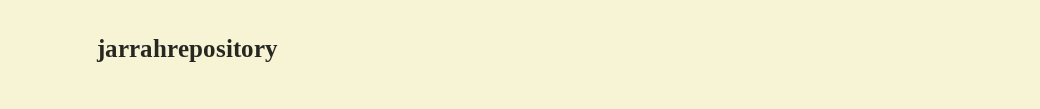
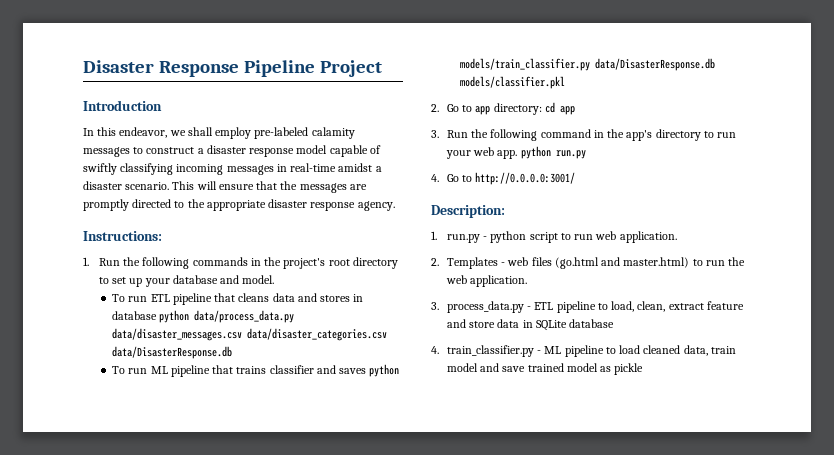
- jarrahrepository
+ Disaster Response Pipeline Project
+ Introduction
+ In this endeavor, we shall employ pre-labeled calamity messages to construct a disaster response model capable of swiftly classifying incoming messages in real-time amidst a disaster scenario. This will ensure that the messages are promptly directed to the appropriate disaster response agency.
+ Instructions:
+ 1. Run the following commands in the project's root directory to set up your database and model.
+ To run ETL pipeline that cleans data and stores in database python data/process_data.py data/disaster_messages.csv data/disaster_categories.csv data/DisasterResponse.db
+ To run ML pipeline that trains classifier and saves python models/train_classifier.py data/DisasterResponse.db models/classifier.pkl
+ 2. Go to app directory: cd app
+ 3. Run the following command in the app's directory to run your web app. python run.py
+ 4. Go to http://0.0.0.0:3001/
+ Description:
+ 1. run.py - python script to run web application.
+ 2. Templates - web files (go.html and master.html) to run the web application.
+ 3. process_data.py - ETL pipeline to load, clean, extract feature and store data in SQLite database
+ 4. train_classifier.py - ML pipeline to load cleaned data, train model and save trained model as pickle

